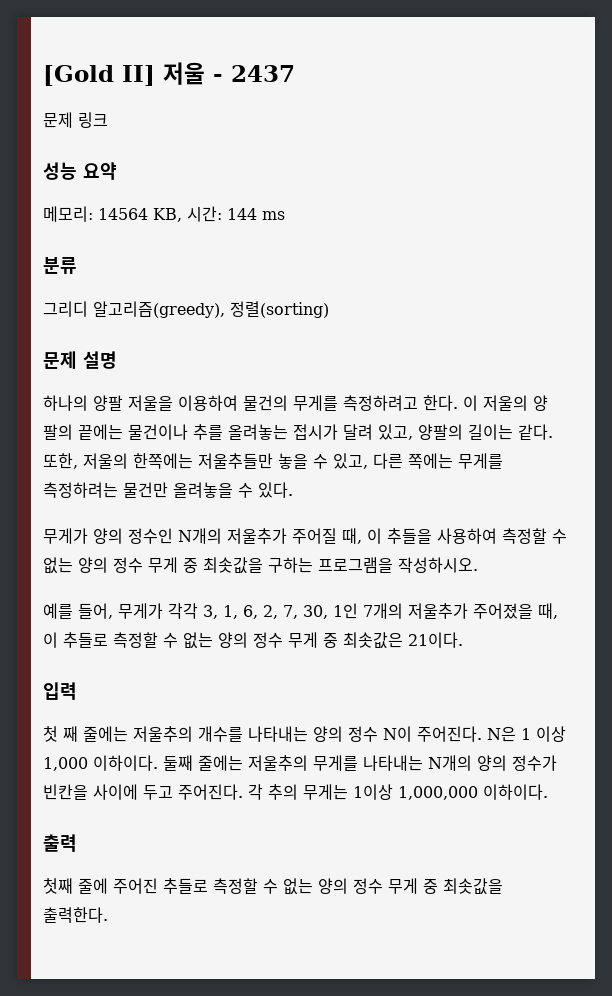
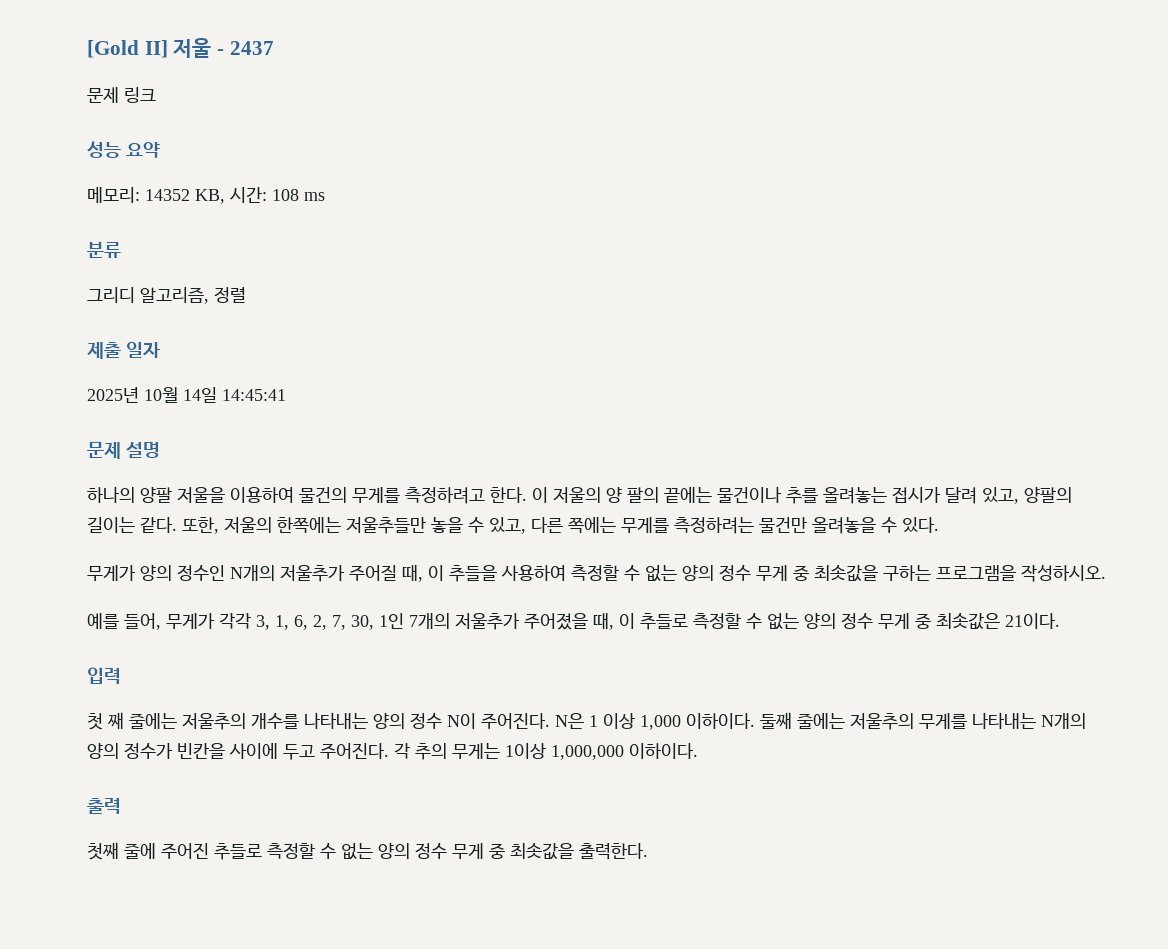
- 메모리: 14564 KB, 시간: 144 ms
+ 메모리: 14352 KB, 시간: 108 ms
- 그리디 알고리즘(greedy), 정렬(sorting)
+ 그리디 알고리즘, 정렬
+ 제출 일자
+ 2025년 10월 14일 14:45:41

